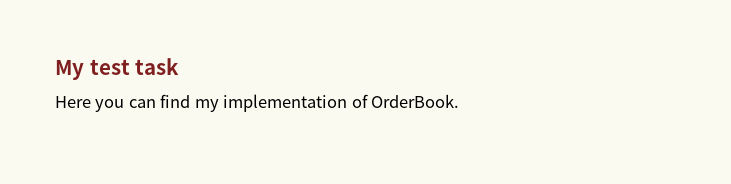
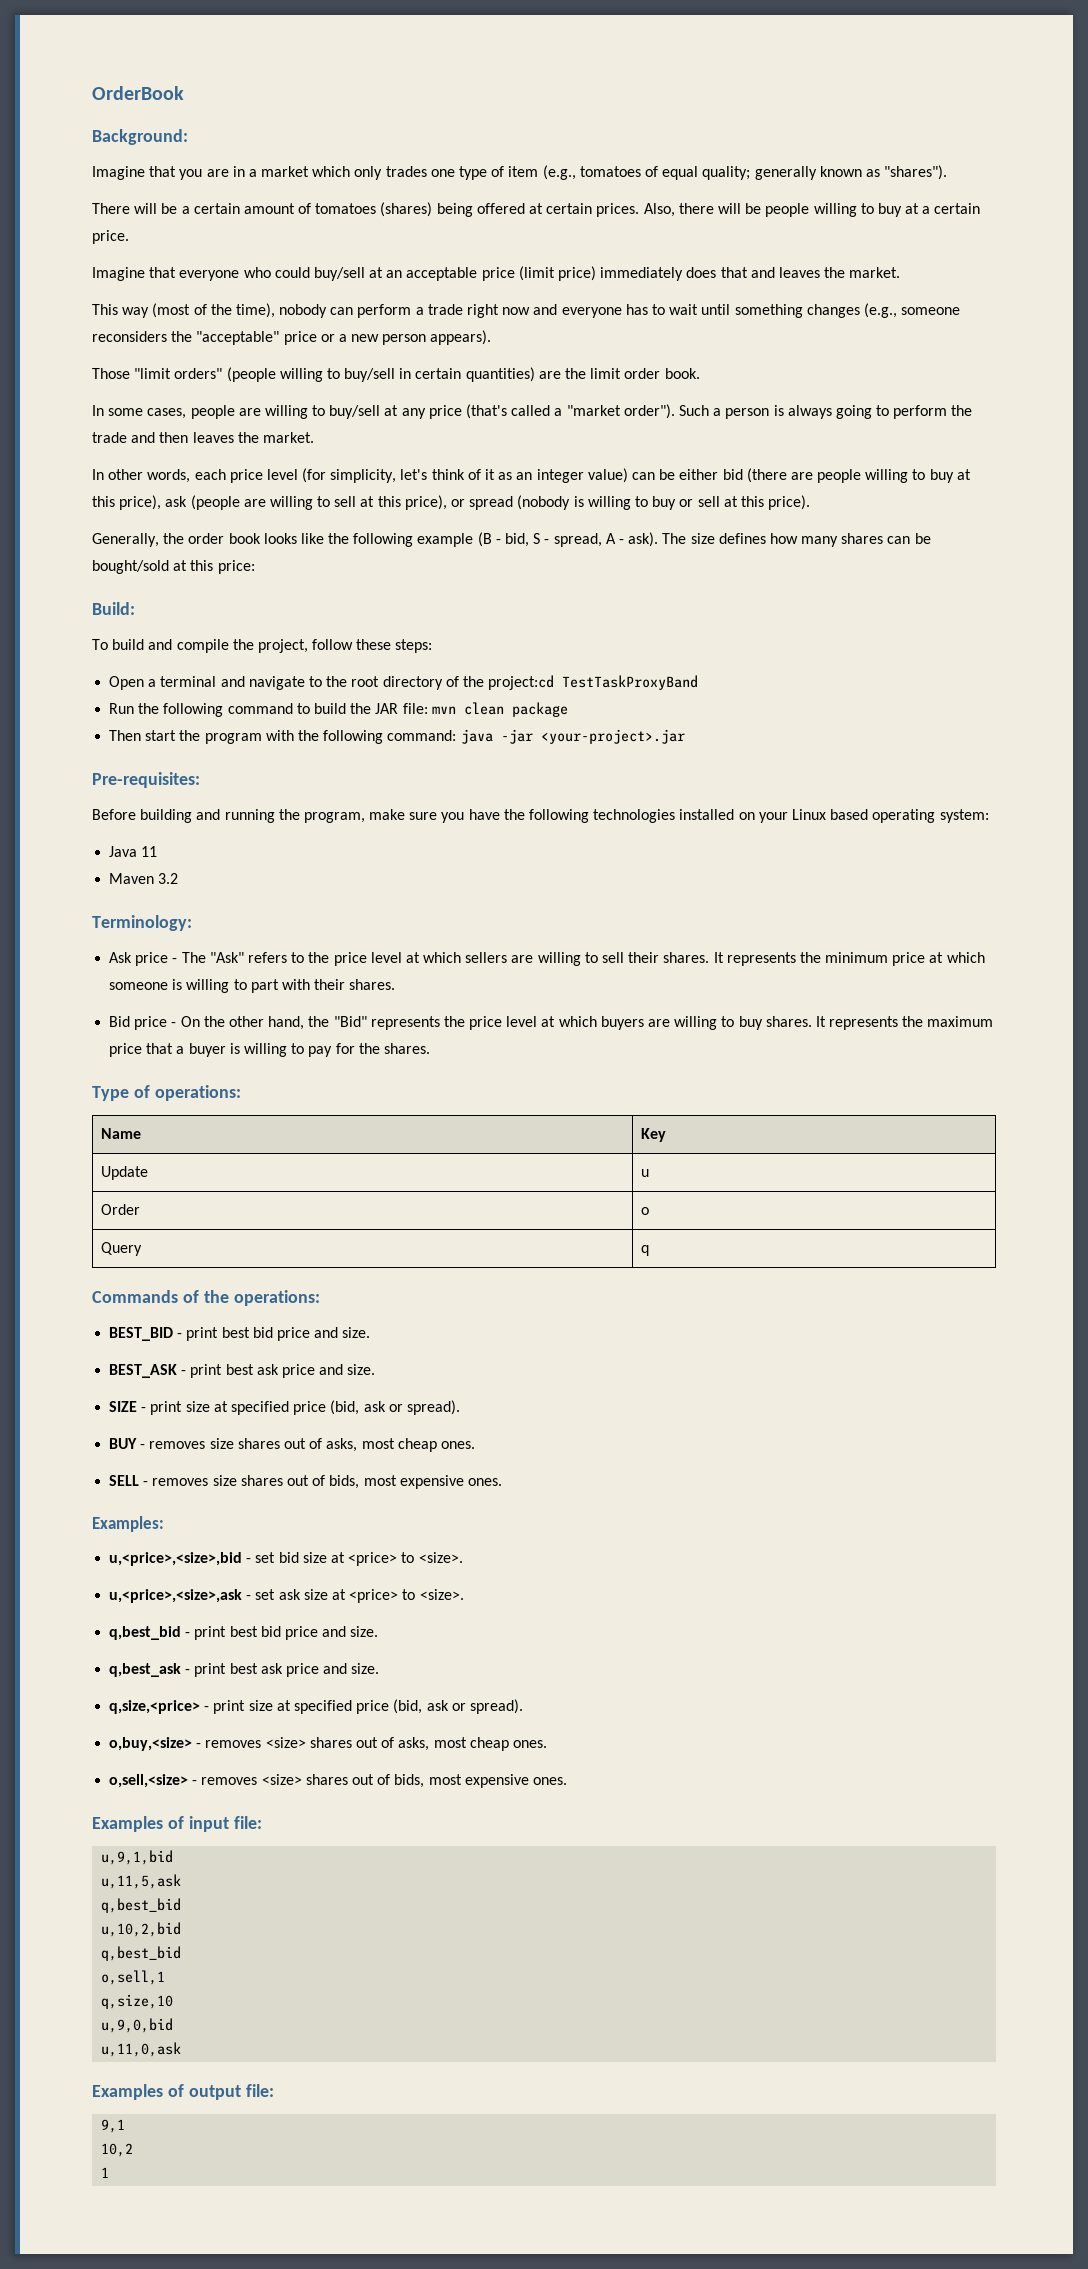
- My test task
- Here you can find my implementation of OrderBook.
+ OrderBook
+ Background:
+ Imagine that you are in a market which only trades one type of item (e.g., tomatoes of equal quality; generally known as "shares").
+ There will be a certain amount of tomatoes (shares) being offered at certain prices. Also, there will be people willing to buy at a certain price.
+ Imagine that everyone who could buy/sell at an acceptable price (limit price) immediately does that and leaves the market.
+ This way (most of the time), nobody can perform a trade right now and everyone has to wait until something changes (e.g., someone reconsiders the "acceptable" price or a new person appears).
+ Those "limit orders" (people willing to buy/sell in certain quantities) are the limit order book.
+ In some cases, people are willing to buy/sell at any price (that's called a "market order"). Such a person is always going to perform the trade and then leaves the market.
+ In other words, each price level (for simplicity, let's think of it as an integer value) can be either bid (there are people willing to buy at this price), ask (people are willing to sell at this price), or spread (nobody is willing to buy or sell at this price).
+ Generally, the order book looks like the following example (B - bid, S - spread, A - ask). The size defines how many shares can be bought/sold at this price:
+ Build:
+ To build and compile the project, follow these steps:
+ Open a terminal and navigate to the root directory of the project:cd TestTaskProxyBand
+ Run the following command to build the JAR file: mvn clean package
+ Then start the program with the following command: java -jar <your-project>.jar
+ Pre-requisites:
+ Before building and running the program, make sure you have the following technologies installed on your Linux based operating system:
+ Java 11
+ Maven 3.2
+ Terminology:
+ Ask price - The "Ask" refers to the price level at which sellers are willing to sell their shares. It represents the minimum price at which someone is willing to part with their shares.
+ Bid price - On the other hand, the "Bid" represents the price level at which buyers are willing to buy shares. It represents the maximum price that a buyer is willing to pay for the shares.
+ Type of operations:
+ Name | Key
+ Update | u
+ Order | o
+ Query | q
+ Commands of the operations:
+ BEST_BID - print best bid price and size.
+ BEST_ASK - print best ask price and size.
+ SIZE - print size at specified price (bid, ask or spread).
+ BUY - removes size shares out of asks, most cheap ones.
+ SELL - removes size shares out of bids, most expensive ones.
+ Examples:
+ u,<price>,<size>,bid - set bid size at <price> to <size>.
+ u,<price>,<size>,ask - set ask size at <price> to <size>.
+ q,best_bid - print best bid price and size.
+ q,best_ask - print best ask price and size.
+ q,size,<price> - print size at specified price (bid, ask or spread).
+ o,buy,<size> - removes <size> shares out of asks, most cheap ones.
+ o,sell,<size> - removes <size> shares out of bids, most expensive ones.
+ Examples of input file:
+ u,9,1,bid
+ u,11,5,ask
+ q,best_bid
+ u,10,2,bid
+ q,best_bid
+ o,sell,1
+ q,size,10
+ u,9,0,bid
+ u,11,0,ask
+ Examples of output file:
+ 9,1
+ 10,2
+ 1

